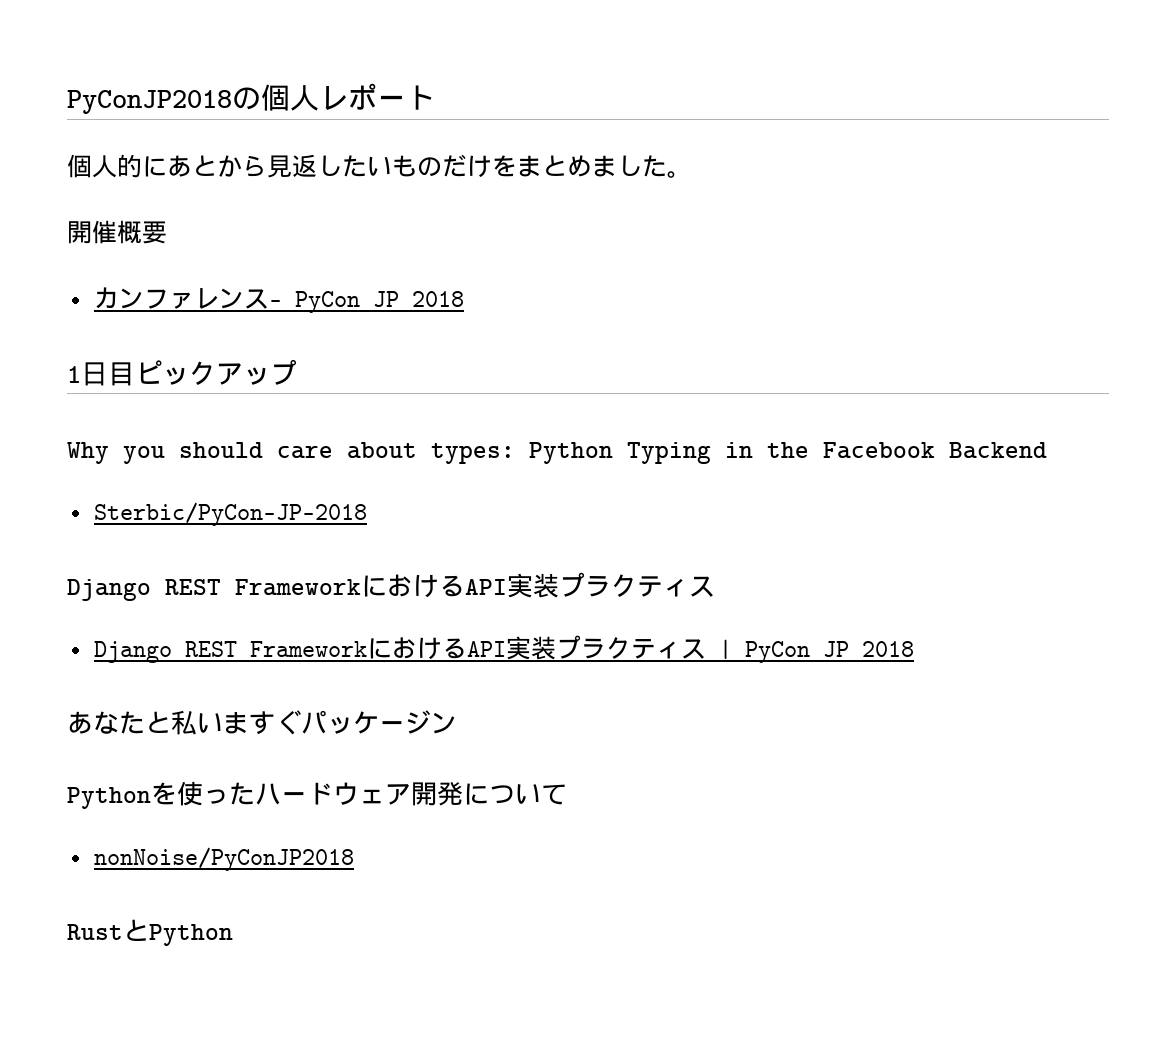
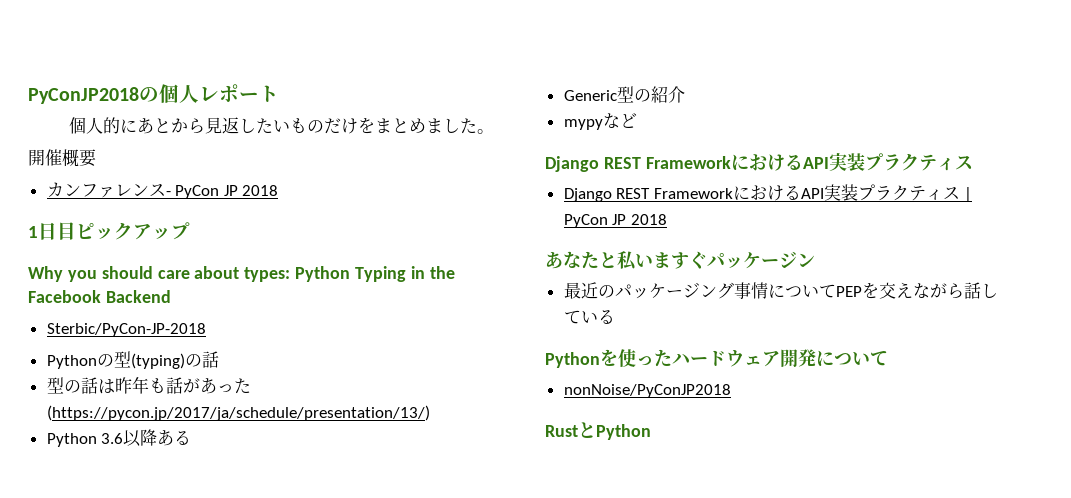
+ Pythonの型(typing)の話
+ 型の話は昨年も話があった(https://pycon.jp/2017/ja/schedule/presentation/13/)
+ Python 3.6以降ある
+ Generic型の紹介
+ mypyなど
+ 最近のパッケージング事情についてPEPを交えながら話している

